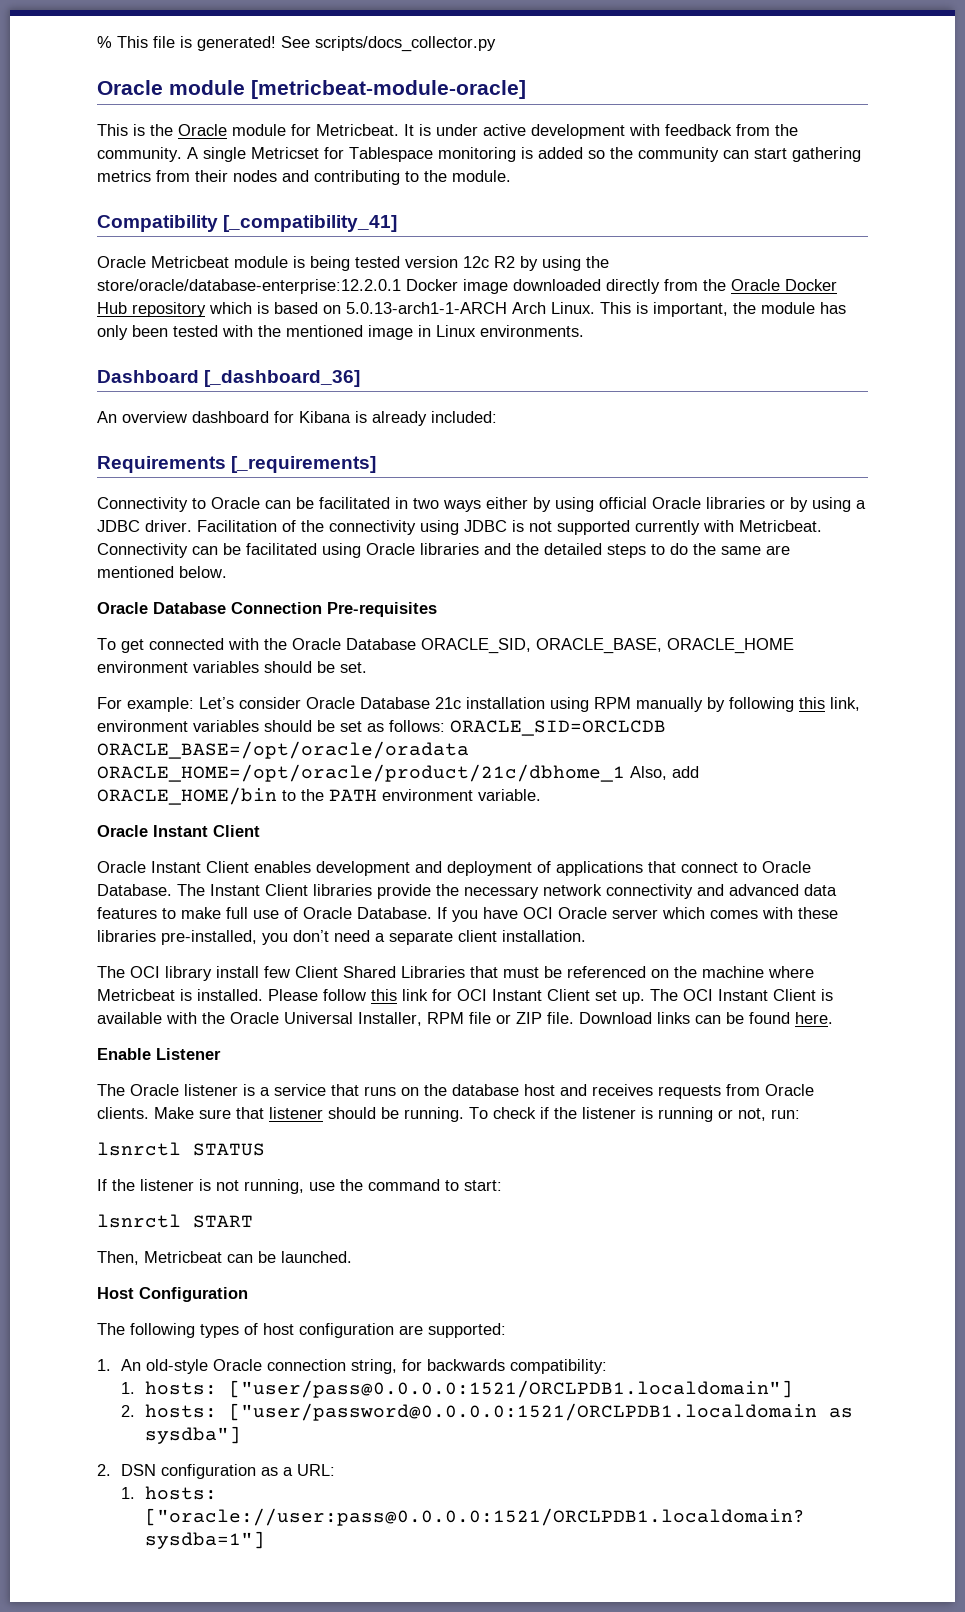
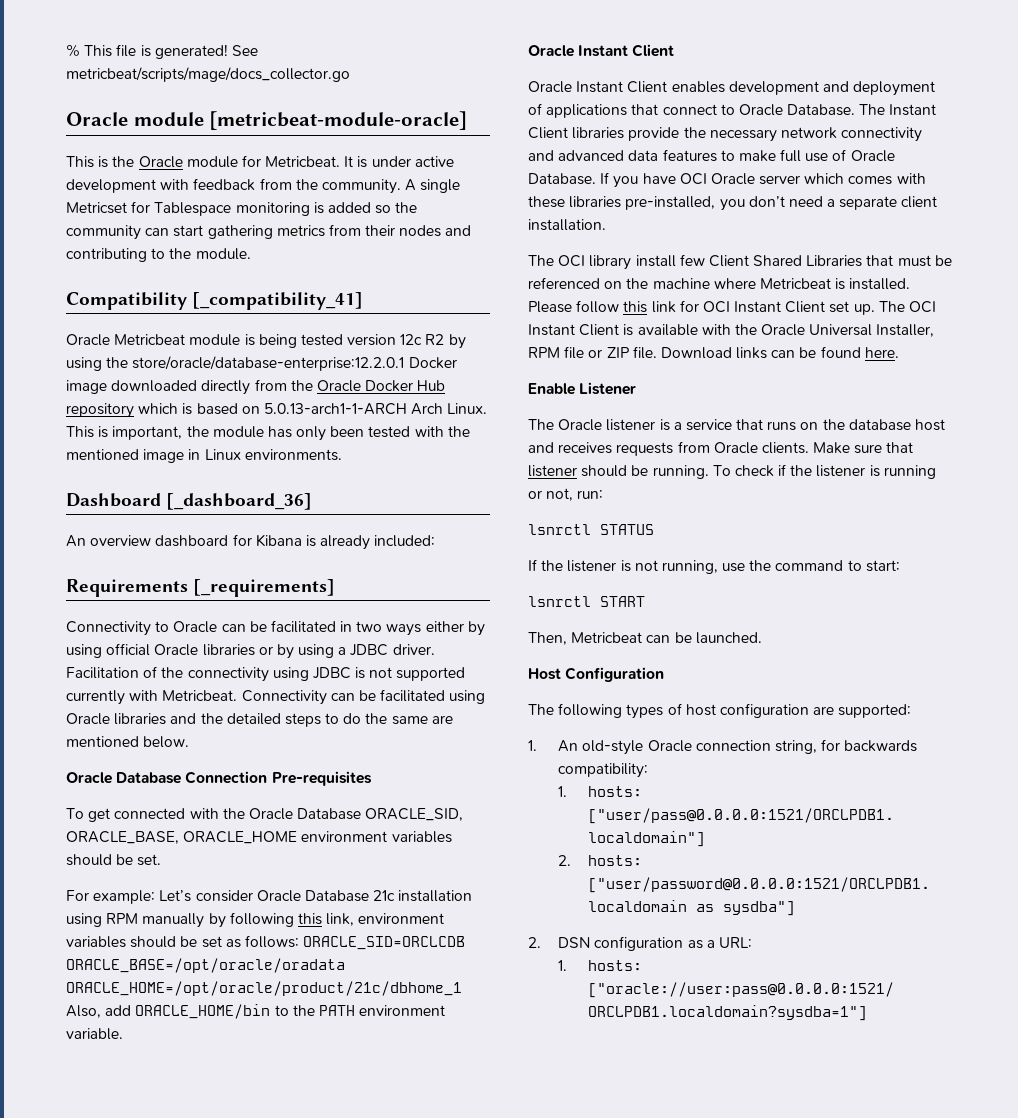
- See scripts/docs_collector.py
+ See metricbeat/scripts/mage/docs_collector.go

